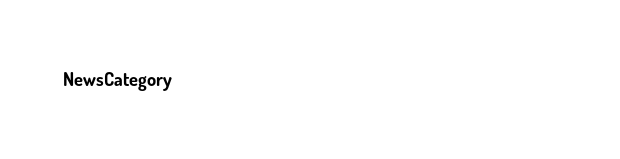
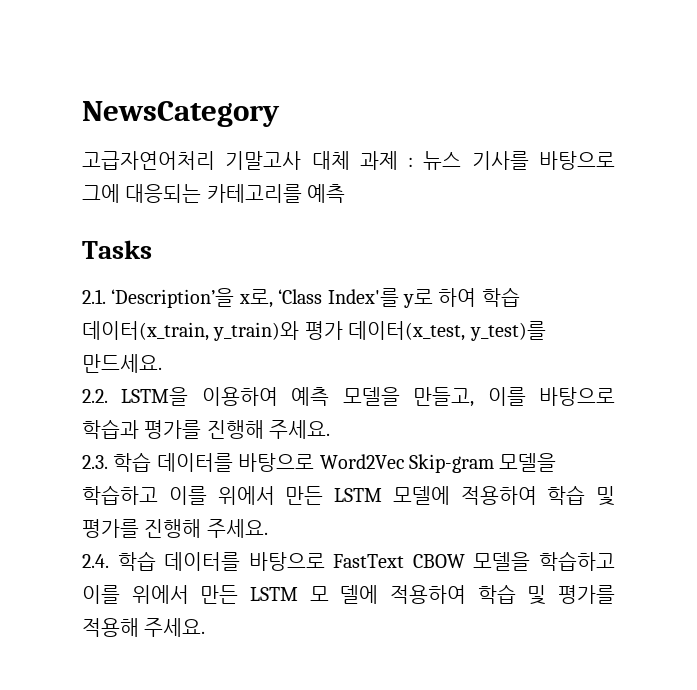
+ 고급자연어처리 기말고사 대체 과제 : 뉴스 기사를 바탕으로 그에 대응되는 카테고리를 예측
+ Tasks
+ 2.1. ‘Description’을 x로, ‘Class Index'를 y로 하여 학습 데이터(x_train, y_train)와 평가 데이터(x_test, y_test)를 만드세요.
+ 2.2. LSTM을 이용하여 예측 모델을 만들고, 이를 바탕으로 학습과 평가를 진행해 주세요.
+ 2.3. 학습 데이터를 바탕으로 Word2Vec Skip-gram 모델을 학습하고 이를 위에서 만든 LSTM 모델에 적용하여 학습 및 평가를 진행해 주세요.
+ 2.4. 학습 데이터를 바탕으로 FastText CBOW 모델을 학습하고 이를 위에서 만든 LSTM 모 델에 적용하여 학습 및 평가를 적용해 주세요.

